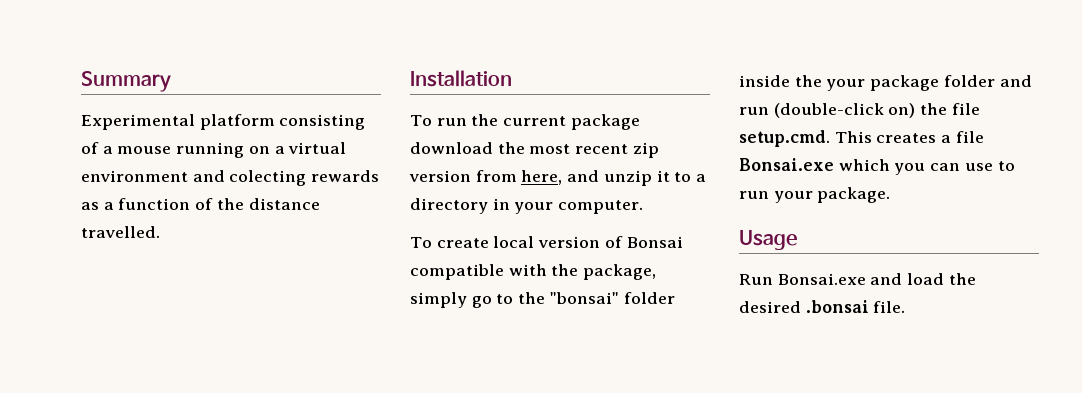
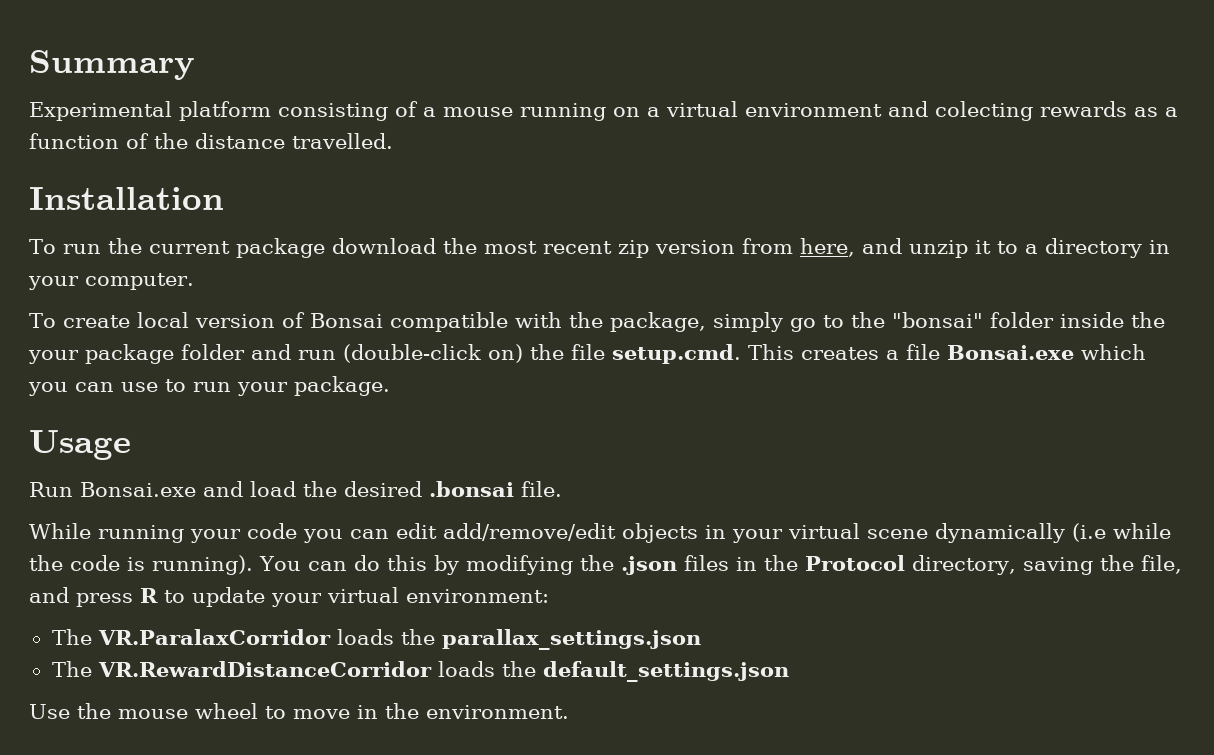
+ While running your code you can edit add/remove/edit objects in your virtual scene dynamically (i.e while the code is running). You can do this by modifying the .json files in the Protocol directory, saving the file, and press R to update your virtual environment:
+ The VR.ParalaxCorridor loads the parallax_settings.json
+ The VR.RewardDistanceCorridor loads the default_settings.json
+ Use the mouse wheel to move in the environment.

